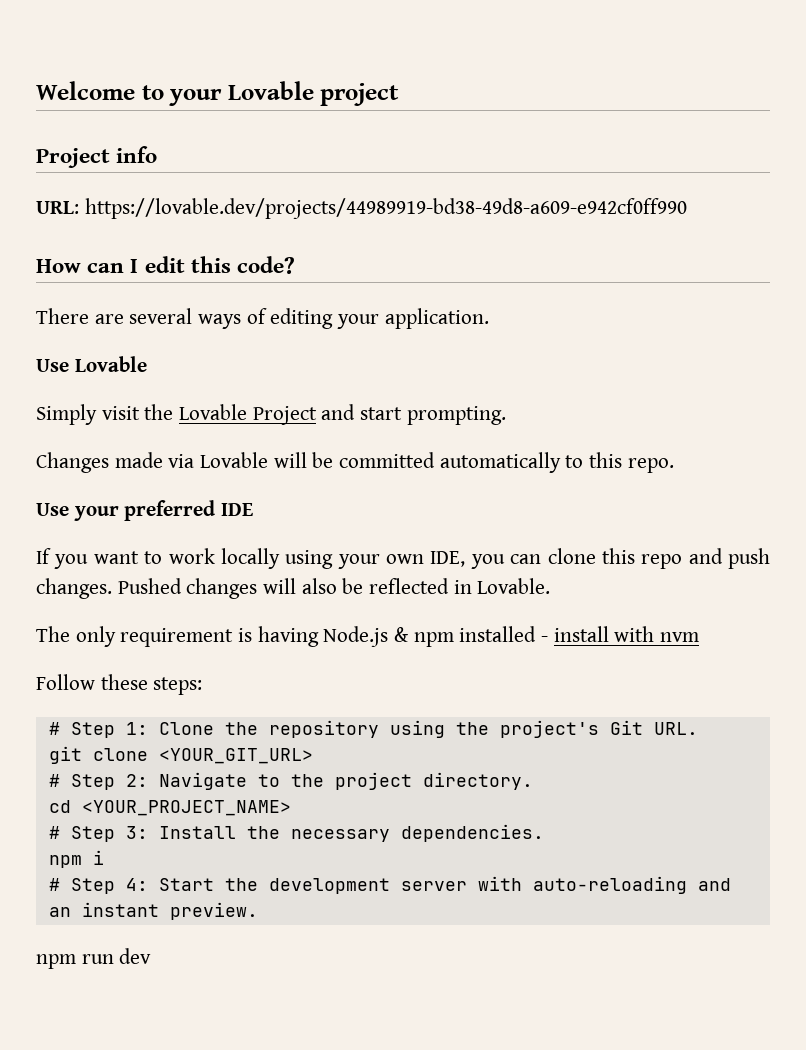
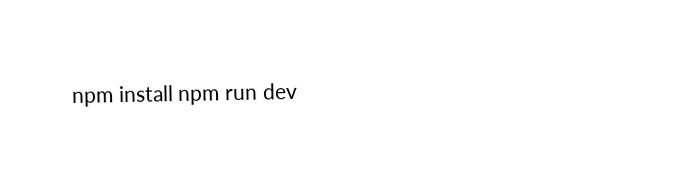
- Welcome to your Lovable project
- Project info
- URL: https://lovable.dev/projects/44989919-bd38-49d8-a609-e942cf0ff990
- How can I edit this code?
- There are several ways of editing your application.
- Use Lovable
- Simply visit the Lovable Project and start prompting.
- Changes made via Lovable will be committed automatically to this repo.
- Use your preferred IDE
- If you want to work locally using your own IDE, you can clone this repo and push changes. Pushed changes will also be reflected in Lovable.
- The only requirement is having Node.js & npm installed - install with nvm
- Follow these steps:
- # Step 1: Clone the repository using the project's Git URL.
- git clone <YOUR_GIT_URL>
- # Step 2: Navigate to the project directory.
- cd <YOUR_PROJECT_NAME>
- # Step 3: Install the necessary dependencies.
- npm i
- # Step 4: Start the development server with auto-reloading and an instant preview.
- npm run dev
+ npm install npm run dev

